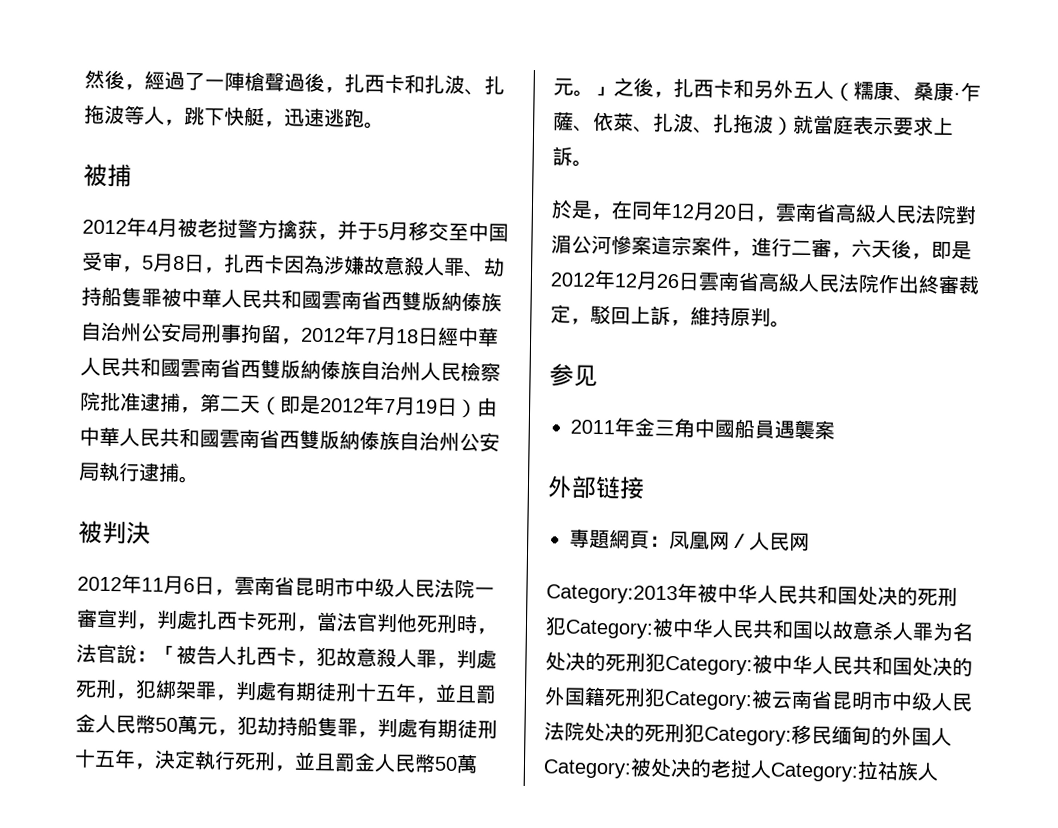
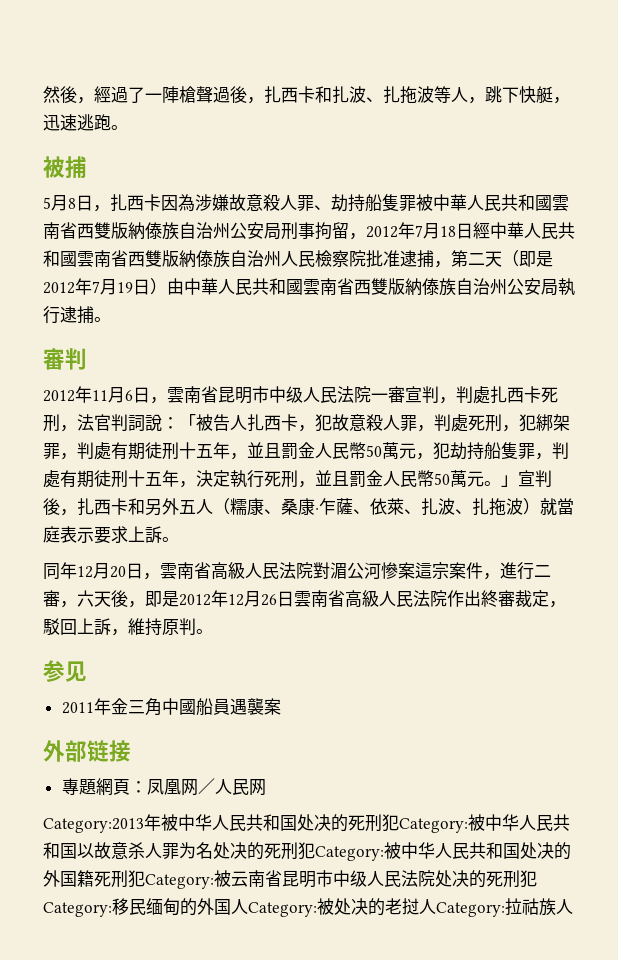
- 2012年4月被老挝警方擒获，并于5月移交至中国受审，5月8日，扎西卡因為涉嫌故意殺人罪、劫持船隻罪被中華人民共和國雲南省西雙版納傣族自治州公安局刑事拘留，2012年7月18日經中華人民共和國雲南省西雙版納傣族自治州人民檢察院批准逮捕，第二天（即是2012年7月19日）由中華人民共和國雲南省西雙版納傣族自治州公安局執行逮捕。
+ 5月8日，扎西卡因為涉嫌故意殺人罪、劫持船隻罪被中華人民共和國雲南省西雙版納傣族自治州公安局刑事拘留，2012年7月18日經中華人民共和國雲南省西雙版納傣族自治州人民檢察院批准逮捕，第二天（即是2012年7月19日）由中華人民共和國雲南省西雙版納傣族自治州公安局執行逮捕。
- 被判決
+ 審判
- 2012年11月6日，雲南省昆明市中级人民法院一審宣判，判處扎西卡死刑，當法官判他死刑時，法官說：
+ 2012年11月6日，雲南省昆明市中级人民法院一審宣判，判處扎西卡死刑，法官判詞說：
- 「被告人扎西卡，犯故意殺人罪，判處死刑，犯綁架罪，判處有期徒刑十五年，並且罰金人民幣50萬元，犯劫持船隻罪，判處有期徒刑十五年，決定執行死刑，並且罰金人民幣50萬元。」之後，扎西卡和另外五人（糯康、桑康·乍薩、依萊、扎波、扎拖波）就當庭表示要求上訴。
+ 「被告人扎西卡，犯故意殺人罪，判處死刑，犯綁架罪，判處有期徒刑十五年，並且罰金人民幣50萬元，犯劫持船隻罪，判處有期徒刑十五年，決定執行死刑，並且罰金人民幣50萬元。」宣判後，扎西卡和另外五人（糯康、桑康·乍薩、依萊、扎波、扎拖波）就當庭表示要求上訴。
- 於是，在同年12月20日，雲南省高級人民法院對湄公河慘案這宗案件，進行二審，六天後，即是2012年12月26日雲南省高級人民法院作出終審裁定，駁回上訴，維持原判。
+ 同年12月20日，雲南省高級人民法院對湄公河慘案這宗案件，進行二審，六天後，即是2012年12月26日雲南省高級人民法院作出終審裁定，駁回上訴，維持原判。

